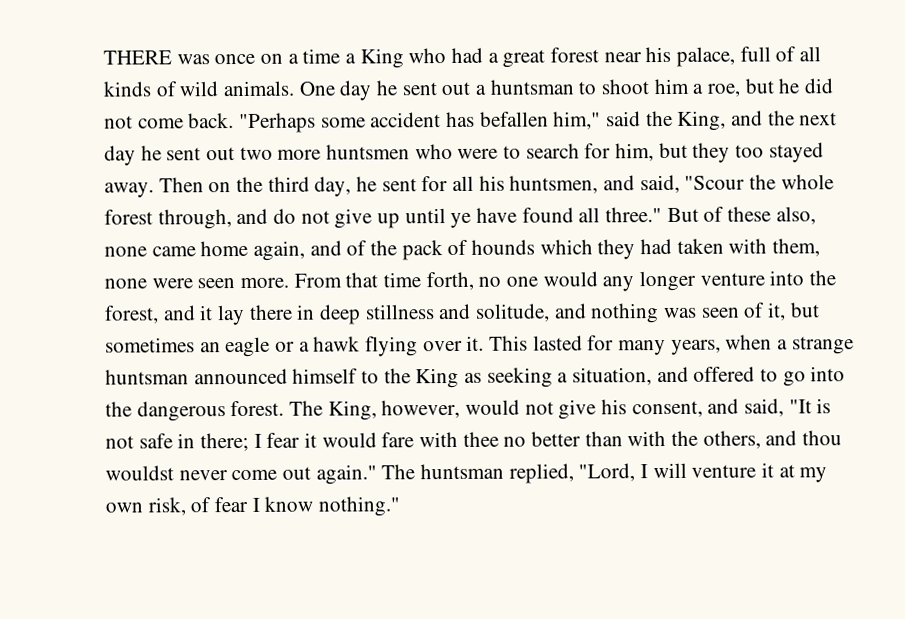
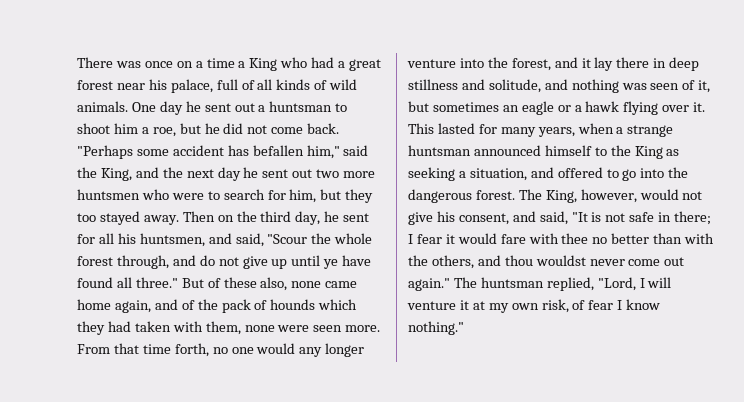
- THERE was once on a time a King who had a great forest near his palace, full of all kinds of wild animals.
+ There was once on a time a King who had a great forest near his palace, full of all kinds of wild animals.

